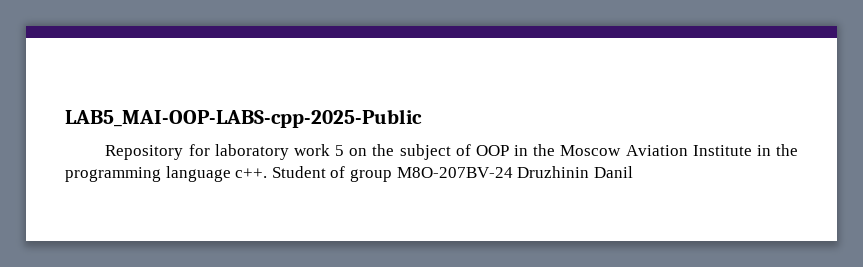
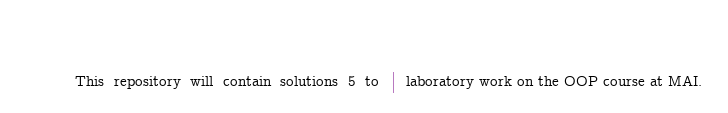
- LAB5_MAI-OOP-LABS-cpp-2025-Public
- Repository for laboratory work 5 on the subject of OOP in the Moscow Aviation Institute in the programming language c++. Student of group M8O-207BV-24 Druzhinin Danil
+ This repository will contain solutions 5 to laboratory work on the OOP course at MAI.

